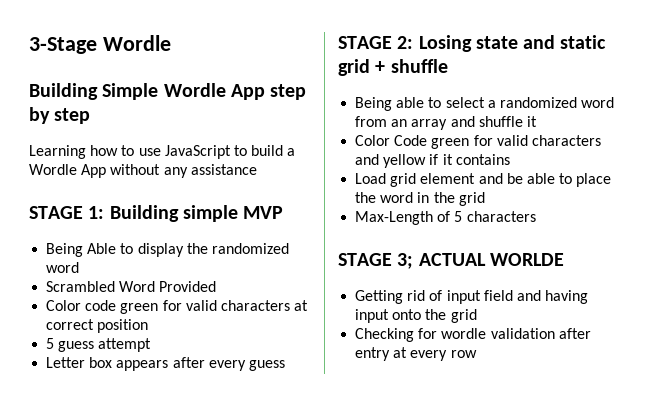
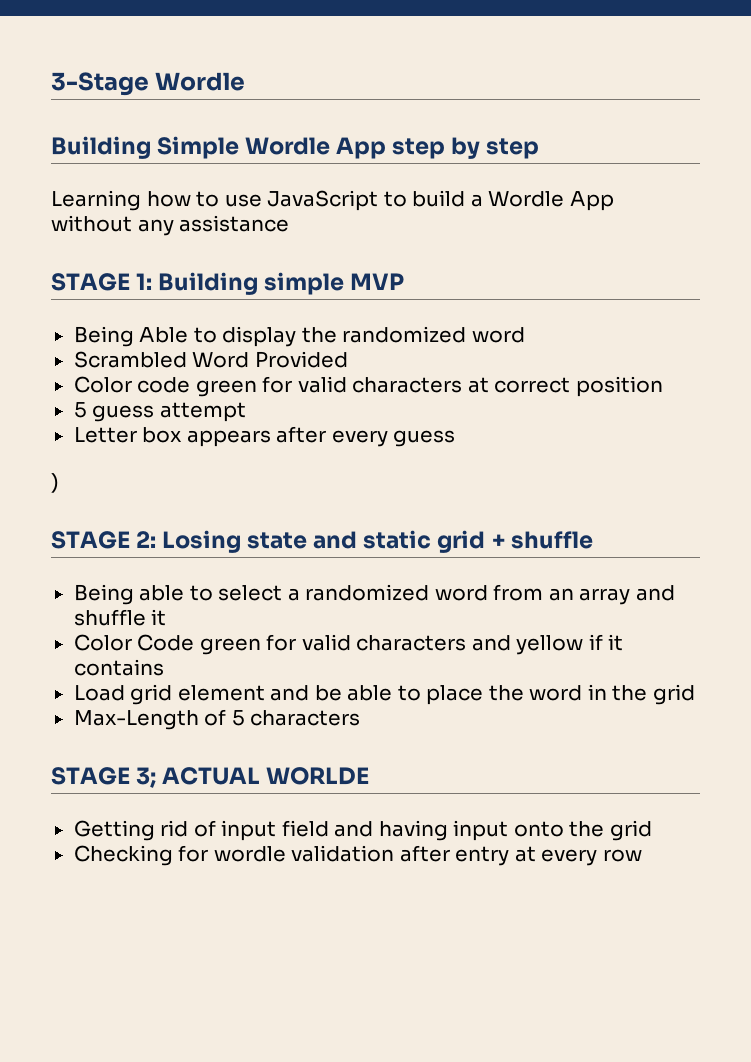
+ )

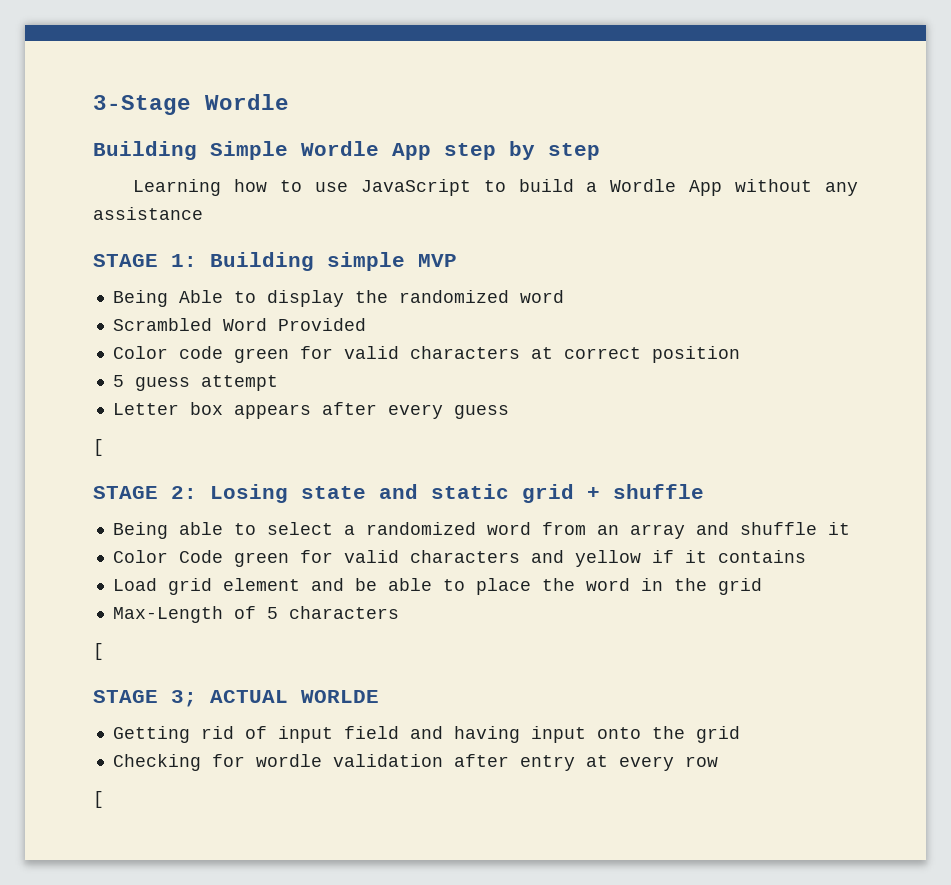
  Letter box appears after every guess
- )
+ [
  Max-Length of 5 characters
+ [
  Checking for wordle validation after entry at every row
+ [

